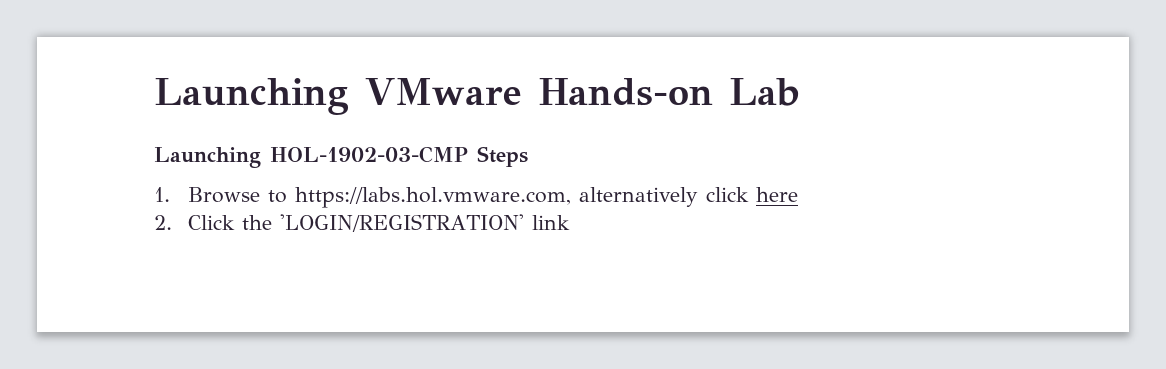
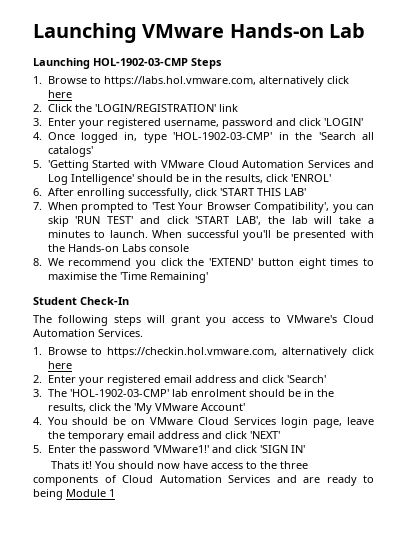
+ 3. Enter your registered username, password and click 'LOGIN'
+ 4. Once logged in, type 'HOL-1902-03-CMP' in the 'Search all catalogs'
+ 5. 'Getting Started with VMware Cloud Automation Services and Log Intelligence' should be in the results, click 'ENROL'
+ 6. After enrolling successfully, click 'START THIS LAB'
+ 7. When prompted to 'Test Your Browser Compatibility', you can skip 'RUN TEST' and click 'START LAB', the lab will take a minutes to launch. When successful you'll be presented with the Hands-on Labs console
+ 8. We recommend you click the 'EXTEND' button eight times to maximise the 'Time Remaining'
+ Student Check-In
+ The following steps will grant you access to VMware's Cloud Automation Services.
+ 1. Browse to https://checkin.hol.vmware.com, alternatively click here
+ 2. Enter your registered email address and click 'Search'
+ 3. The 'HOL-1902-03-CMP' lab enrolment should be in the results, click the 'My VMware Account'
+ 4. You should be on VMware Cloud Services login page, leave the temporary email address and click 'NEXT'
+ 5. Enter the password 'VMware1!' and click 'SIGN IN'
+ Thats it! You should now have access to the three components of Cloud Automation Services and are ready to being Module 1

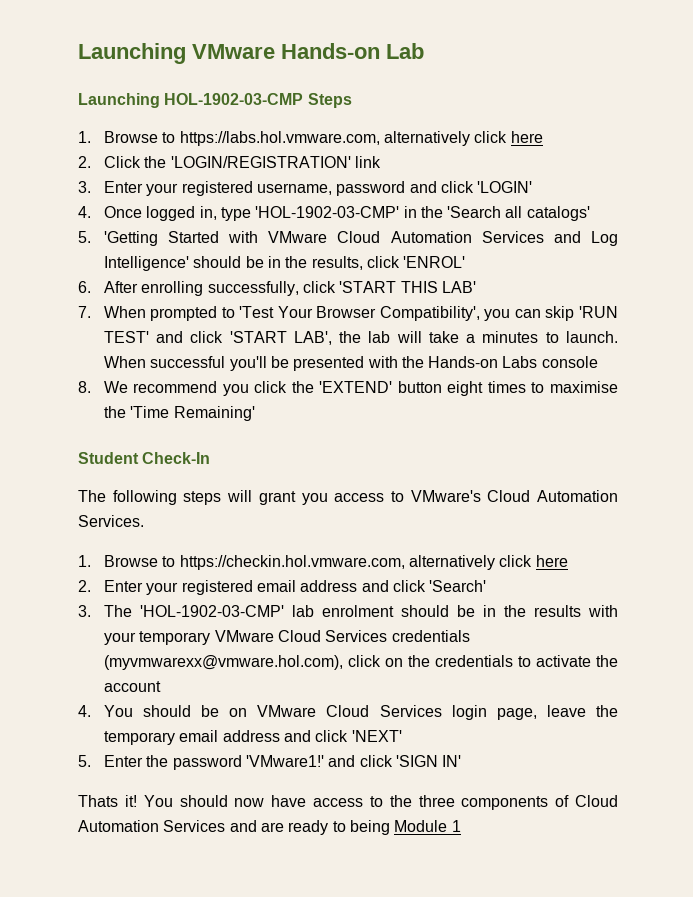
- 3. The 'HOL-1902-03-CMP' lab enrolment should be in the results, click the 'My VMware Account'
+ 3. The 'HOL-1902-03-CMP' lab enrolment should be in the results with your temporary VMware Cloud Services credentials (myvmwarexx@vmware.hol.com), click on the credentials to activate the account

